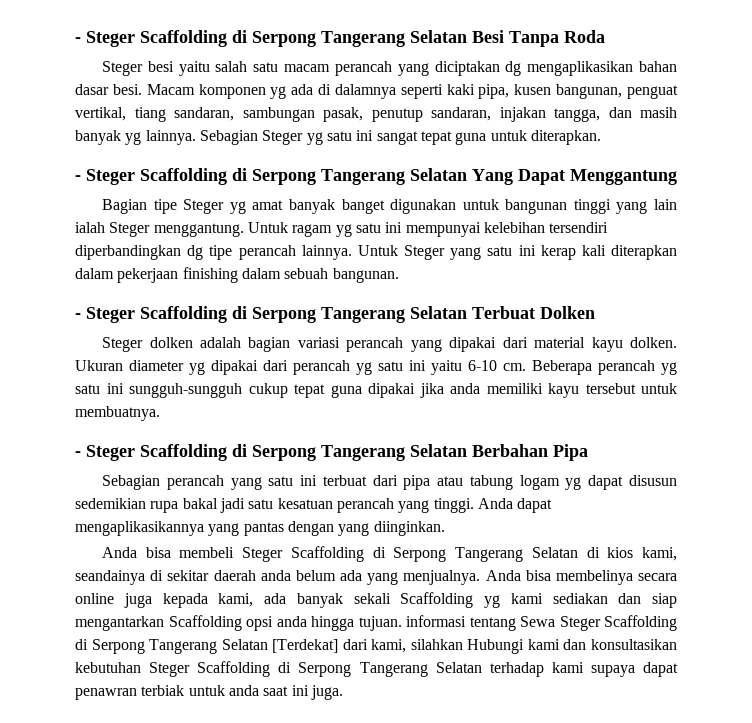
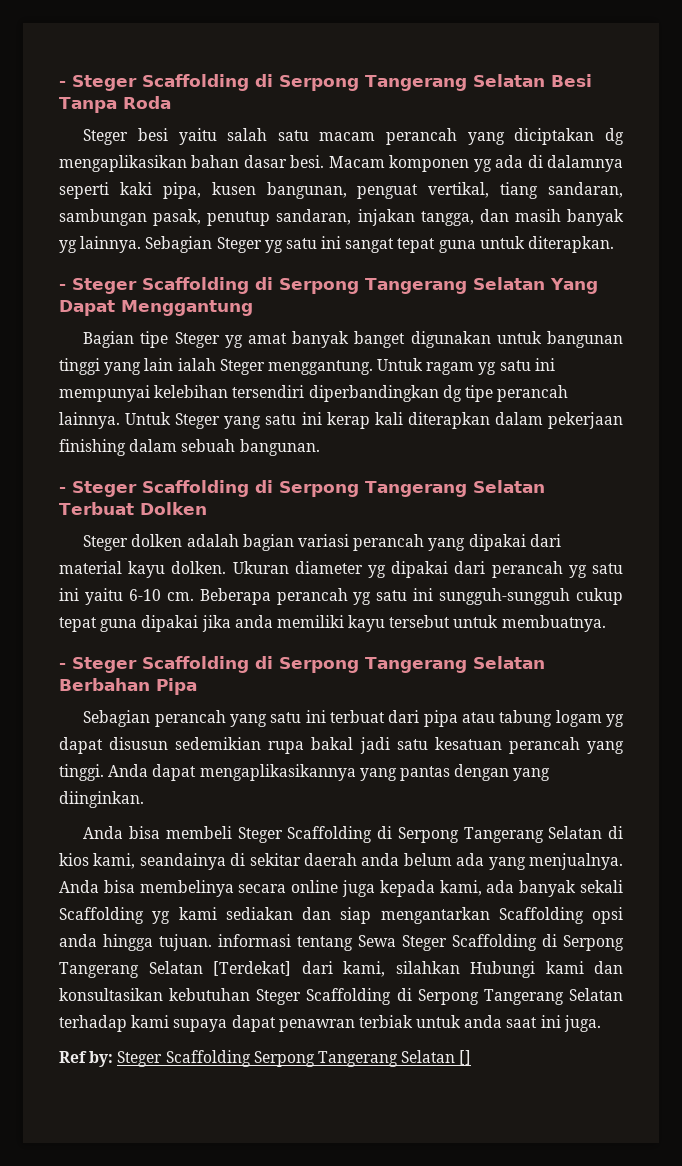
+ Ref by: Steger Scaffolding Serpong Tangerang Selatan []

